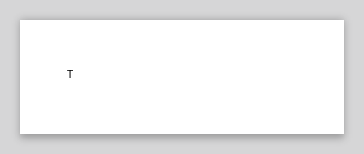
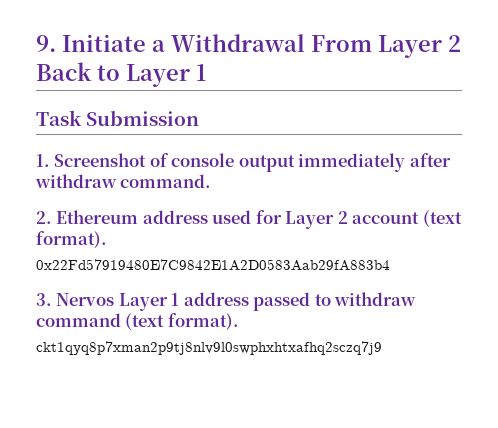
- T
+ 9. Initiate a Withdrawal From Layer 2 Back to Layer 1
+ Task Submission
+ 1. Screenshot of console output immediately after withdraw command.
+ 2. Ethereum address used for Layer 2 account (text format).
+ 0x22Fd57919480E7C9842E1A2D0583Aab29fA883b4
+ 3. Nervos Layer 1 address passed to withdraw command (text format).
+ ckt1qyq8p7xman2p9tj8nlv9l0swphxhtxafhq2sczq7j9

